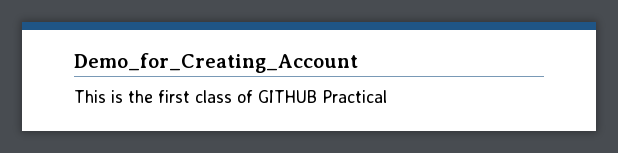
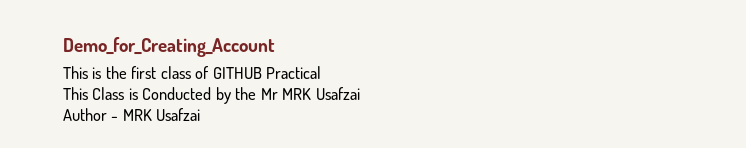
+ This Class is Conducted by the Mr MRK Usafzai
+ Author - MRK Usafzai

